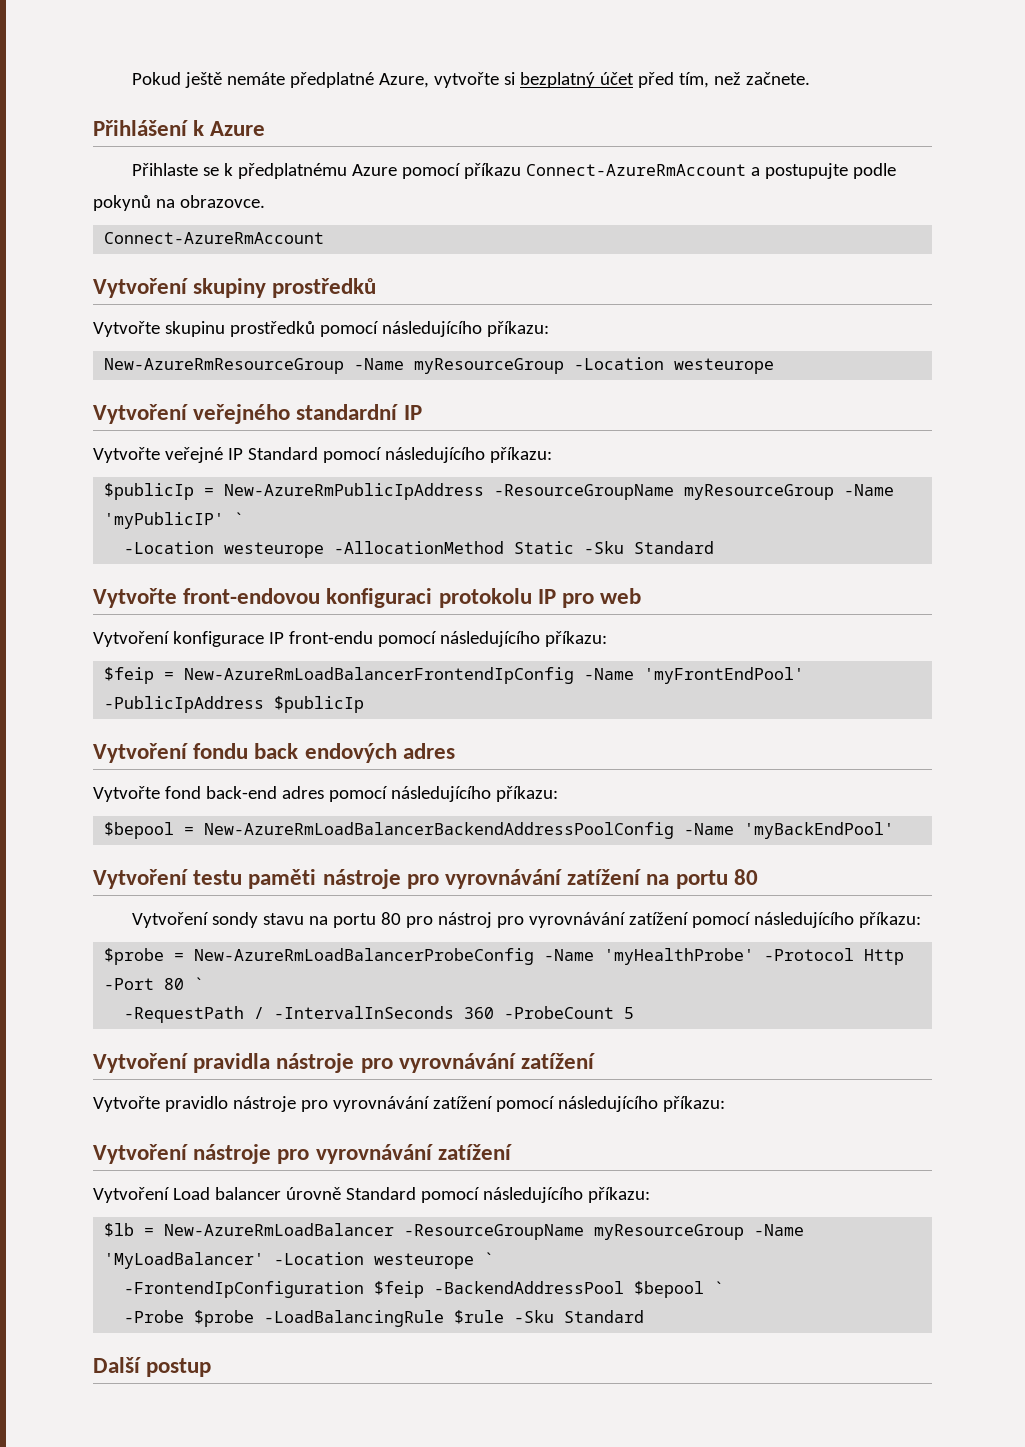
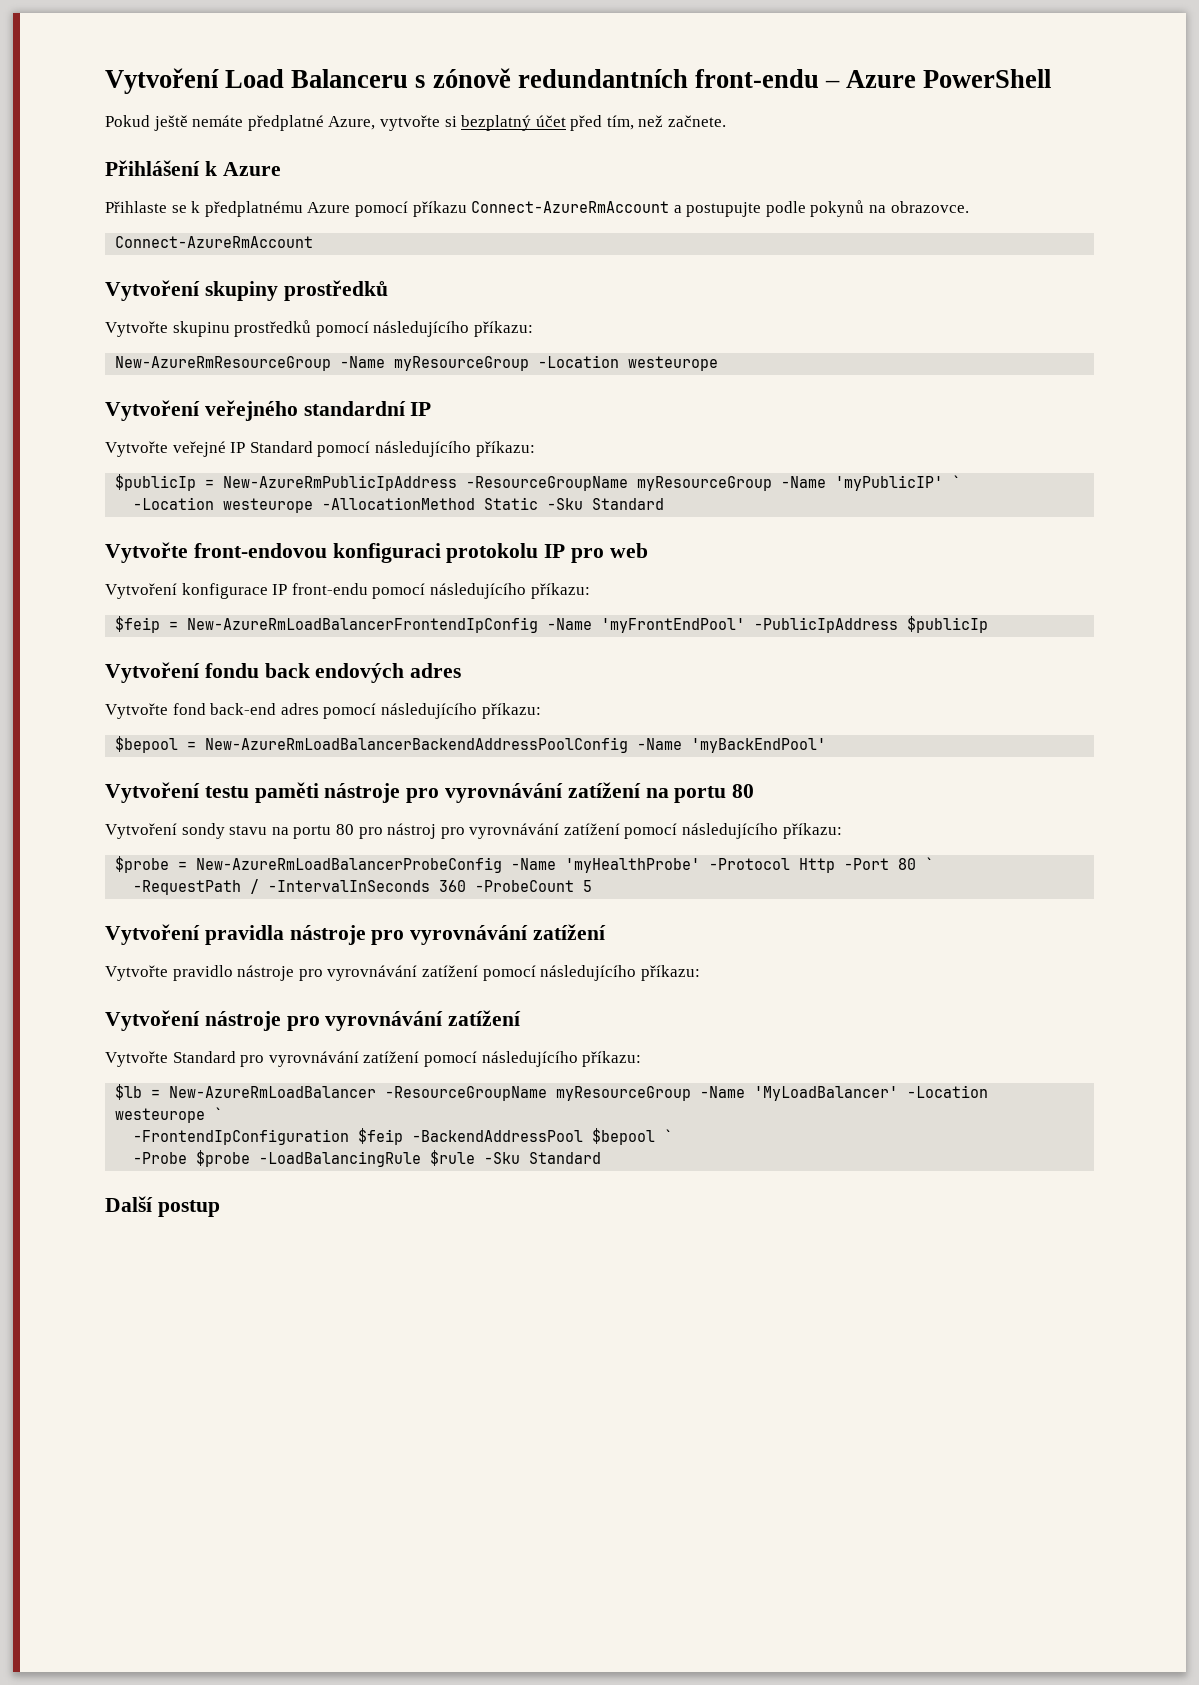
+ Vytvoření Load Balanceru s zónově redundantních front-endu – Azure PowerShell
- Vytvoření Load balancer úrovně Standard pomocí následujícího příkazu:
+ Vytvořte Standard pro vyrovnávání zatížení pomocí následujícího příkazu:

